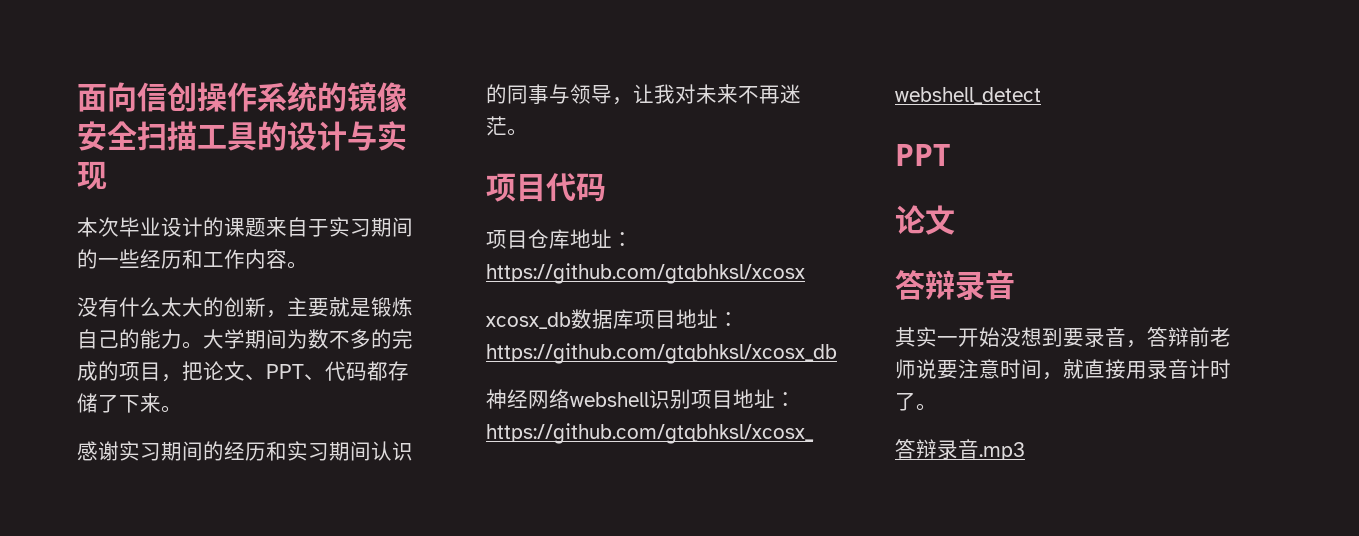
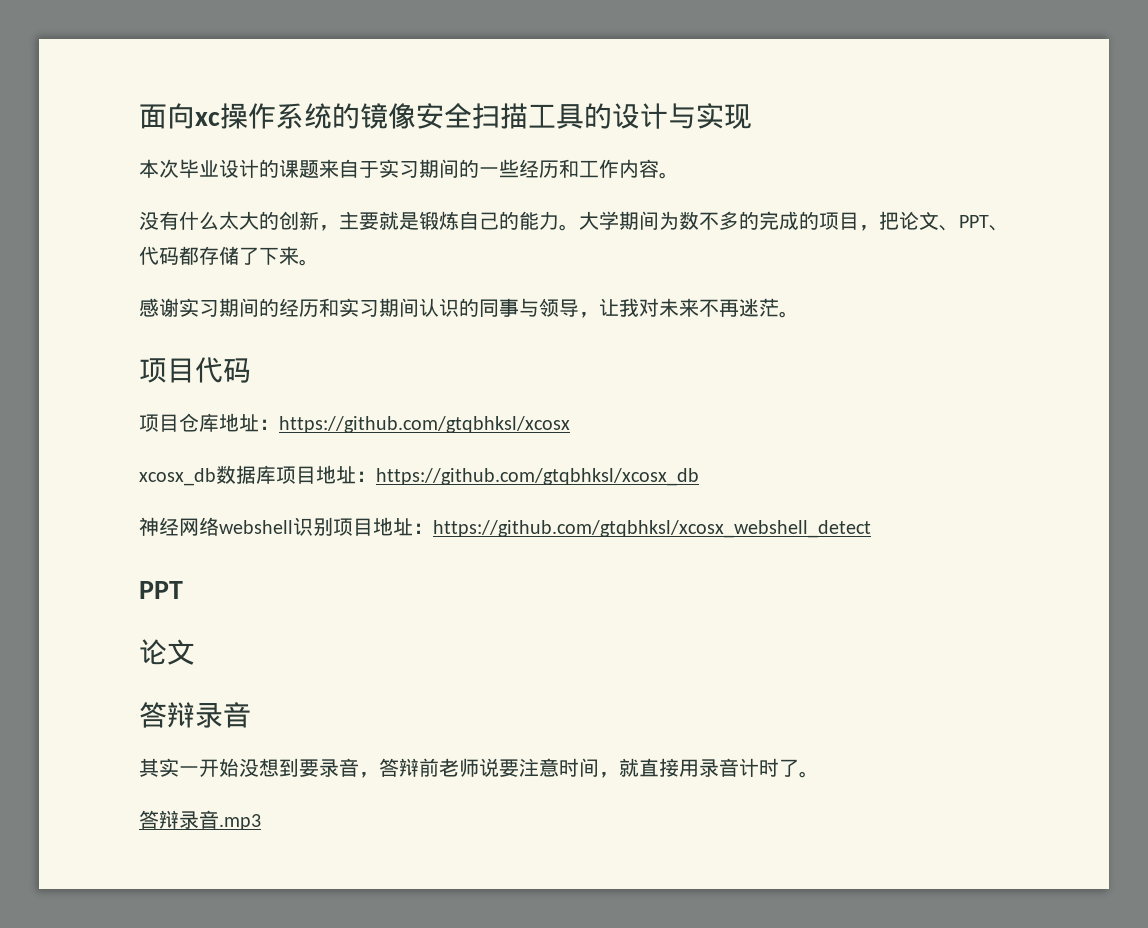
- 面向信创操作系统的镜像安全扫描工具的设计与实现
+ 面向xc操作系统的镜像安全扫描工具的设计与实现

